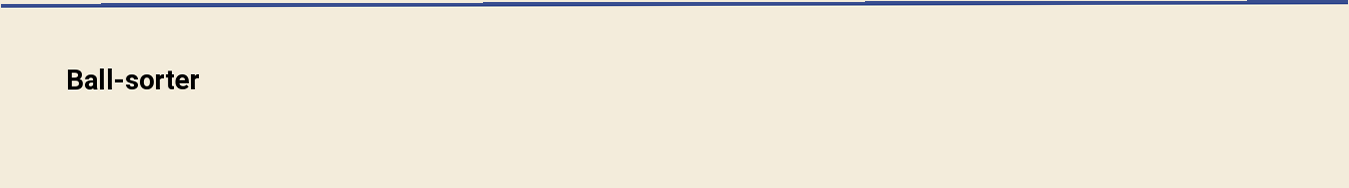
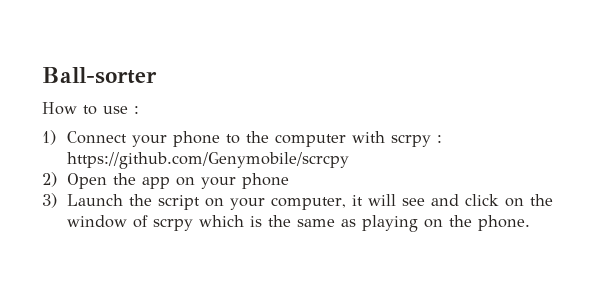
+ How to use :
+ 1) Connect your phone to the computer with scrpy : https://github.com/Genymobile/scrcpy
+ 2) Open the app on your phone
+ 3) Launch the script on your computer, it will see and click on the window of scrpy which is the same as playing on the phone.

